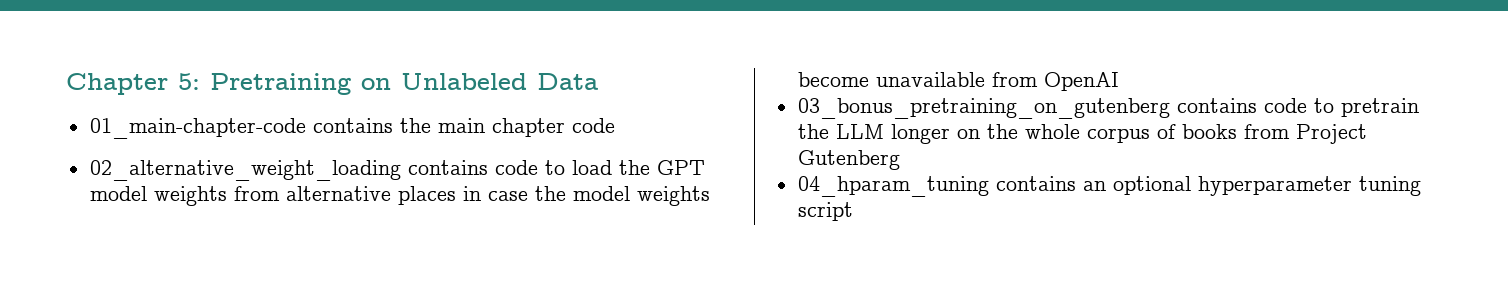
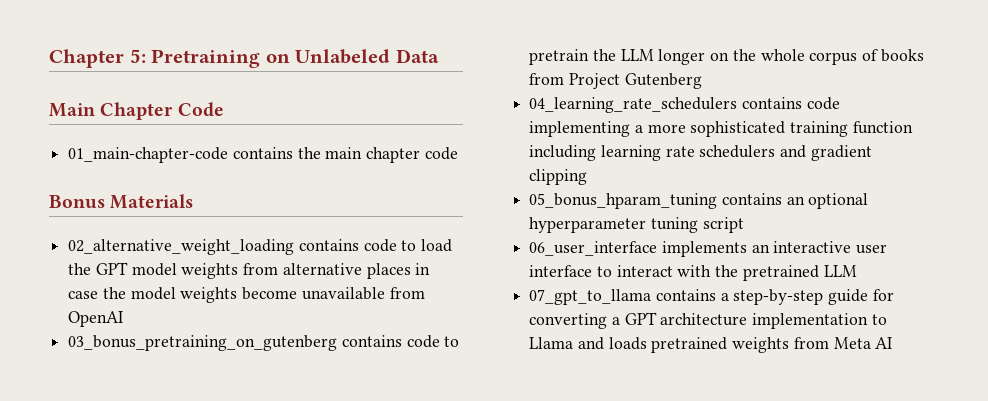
+ Main Chapter Code
+ Bonus Materials
- 04_hparam_tuning contains an optional hyperparameter tuning script
+ 04_learning_rate_schedulers contains code implementing a more sophisticated training function including learning rate schedulers and gradient clipping
+ 05_bonus_hparam_tuning contains an optional hyperparameter tuning script
+ 06_user_interface implements an interactive user interface to interact with the pretrained LLM
+ 07_gpt_to_llama contains a step-by-step guide for converting a GPT architecture implementation to Llama and loads pretrained weights from Meta AI

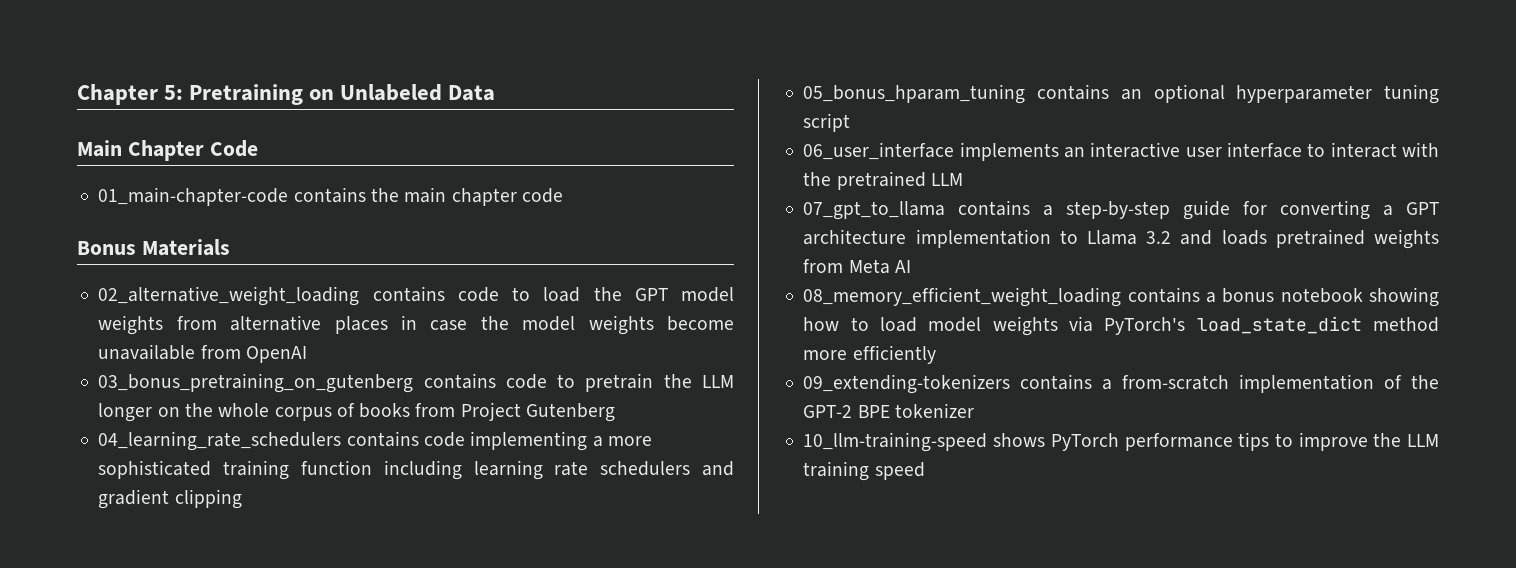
- 07_gpt_to_llama contains a step-by-step guide for converting a GPT architecture implementation to Llama and loads pretrained weights from Meta AI
+ 07_gpt_to_llama contains a step-by-step guide for converting a GPT architecture implementation to Llama 3.2 and loads pretrained weights from Meta AI
+ 08_memory_efficient_weight_loading contains a bonus notebook showing how to load model weights via PyTorch's load_state_dict method more efficiently
+ 09_extending-tokenizers contains a from-scratch implementation of the GPT-2 BPE tokenizer
+ 10_llm-training-speed shows PyTorch performance tips to improve the LLM training speed

